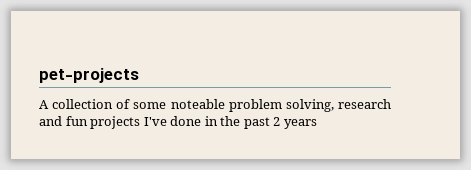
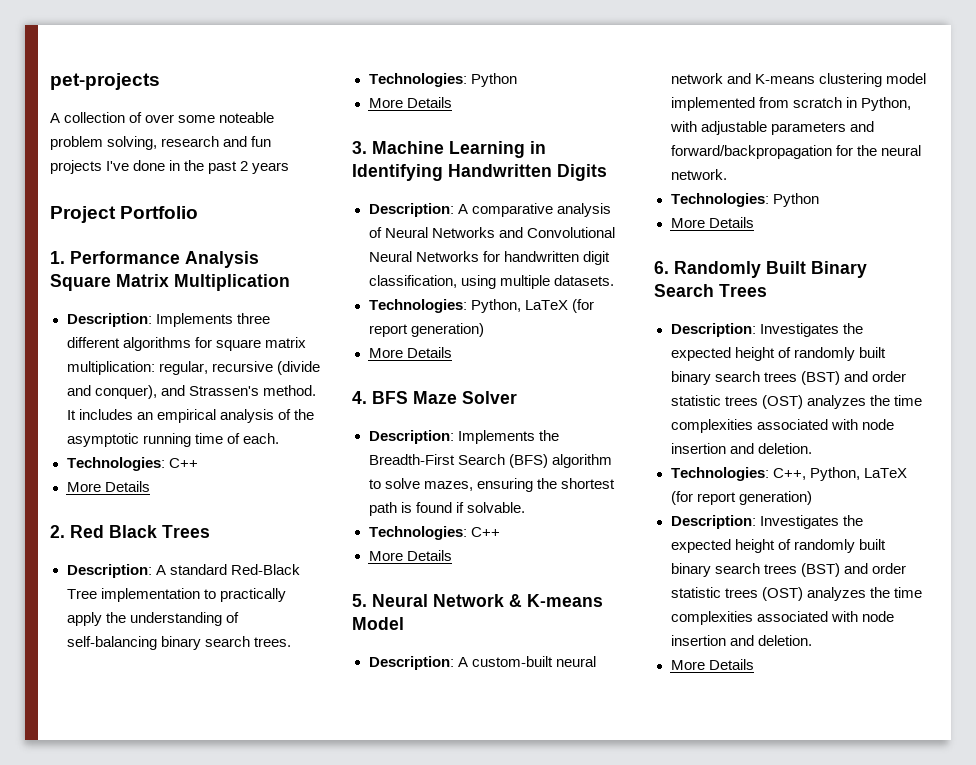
- A collection of some noteable problem solving, research and fun projects I've done in the past 2 years
+ A collection of over some noteable problem solving, research and fun projects I've done in the past 2 years
+ Project Portfolio
+ 1. Performance Analysis Square Matrix Multiplication
+ Description: Implements three different algorithms for square matrix multiplication: regular, recursive (divide and conquer), and Strassen's method. It includes an empirical analysis of the asymptotic running time of each.
+ Technologies: C++
+ More Details
+ 2. Red Black Trees
+ Description: A standard Red-Black Tree implementation to practically apply the understanding of self-balancing binary search trees.
+ Technologies: Python
+ More Details
+ 3. Machine Learning in Identifying Handwritten Digits
+ Description: A comparative analysis of Neural Networks and Convolutional Neural Networks for handwritten digit classification, using multiple datasets.
+ Technologies: Python, LaTeX (for report generation)
+ More Details
+ 4. BFS Maze Solver
+ Description: Implements the Breadth-First Search (BFS) algorithm to solve mazes, ensuring the shortest path is found if solvable.
+ Technologies: C++
+ More Details
+ 5. Neural Network & K-means Model
+ Description: A custom-built neural network and K-means clustering model implemented from scratch in Python, with adjustable parameters and forward/backpropagation for the neural network.
+ Technologies: Python
+ More Details
+ 6. Randomly Built Binary Search Trees
+ Description: Investigates the expected height of randomly built binary search trees (BST) and order statistic trees (OST) analyzes the time complexities associated with node insertion and deletion.
+ Technologies: C++, Python, LaTeX (for report generation)
+ Description: Investigates the expected height of randomly built binary search trees (BST) and order statistic trees (OST) analyzes the time complexities associated with node insertion and deletion.
+ More Details

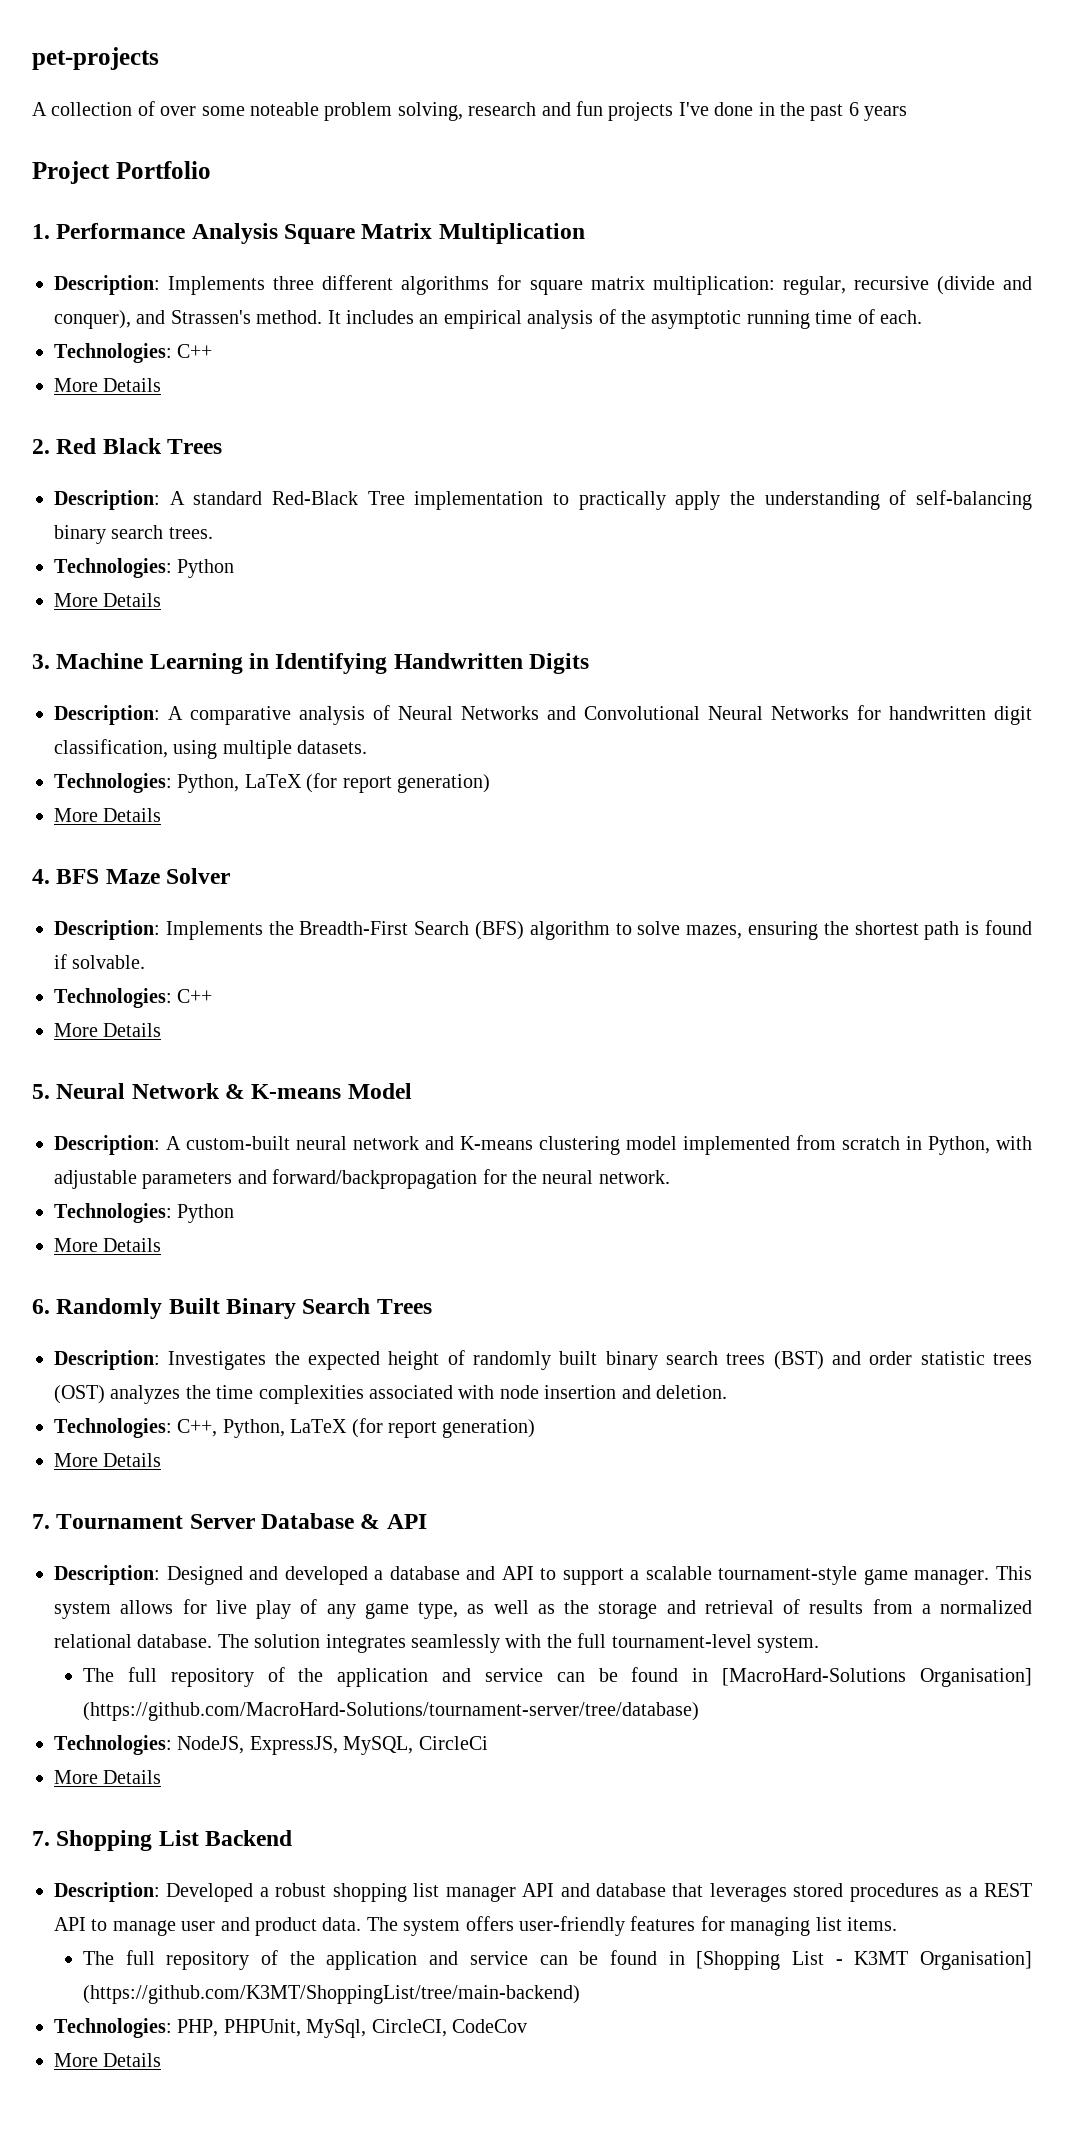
- A collection of over some noteable problem solving, research and fun projects I've done in the past 2 years
+ A collection of over some noteable problem solving, research and fun projects I've done in the past 6 years
  Technologies: C++, Python, LaTeX (for report generation)
- Description: Investigates the expected height of randomly built binary search trees (BST) and order statistic trees (OST) analyzes the time complexities associated with node insertion and deletion.
+ More Details
+ 7. Tournament Server Database & API
+ Description: Designed and developed a database and API to support a scalable tournament-style game manager. This system allows for live play of any game type, as well as the storage and retrieval of results from a normalized relational database. The solution integrates seamlessly with the full tournament-level system.
+ The full repository of the application and service can be found in [MacroHard-Solutions Organisation] (https://github.com/MacroHard-Solutions/tournament-server/tree/database)
+ Technologies: NodeJS, ExpressJS, MySQL, CircleCi
+ More Details
+ 7. Shopping List Backend
+ Description: Developed a robust shopping list manager API and database that leverages stored procedures as a REST API to manage user and product data. The system offers user-friendly features for managing list items.
+ The full repository of the application and service can be found in [Shopping List - K3MT Organisation] (https://github.com/K3MT/ShoppingList/tree/main-backend)
+ Technologies: PHP, PHPUnit, MySql, CircleCI, CodeCov

